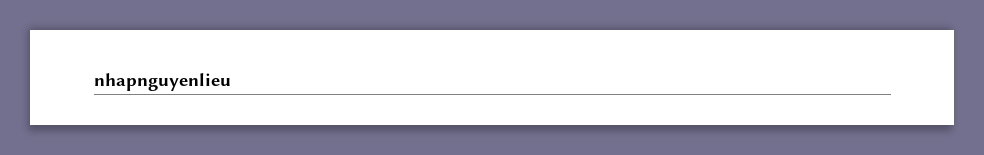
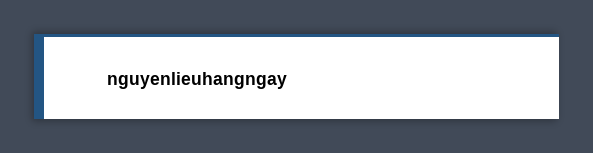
- nhapnguyenlieu
+ nguyenlieuhangngay

